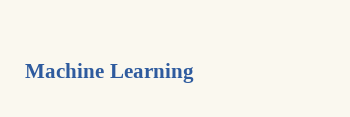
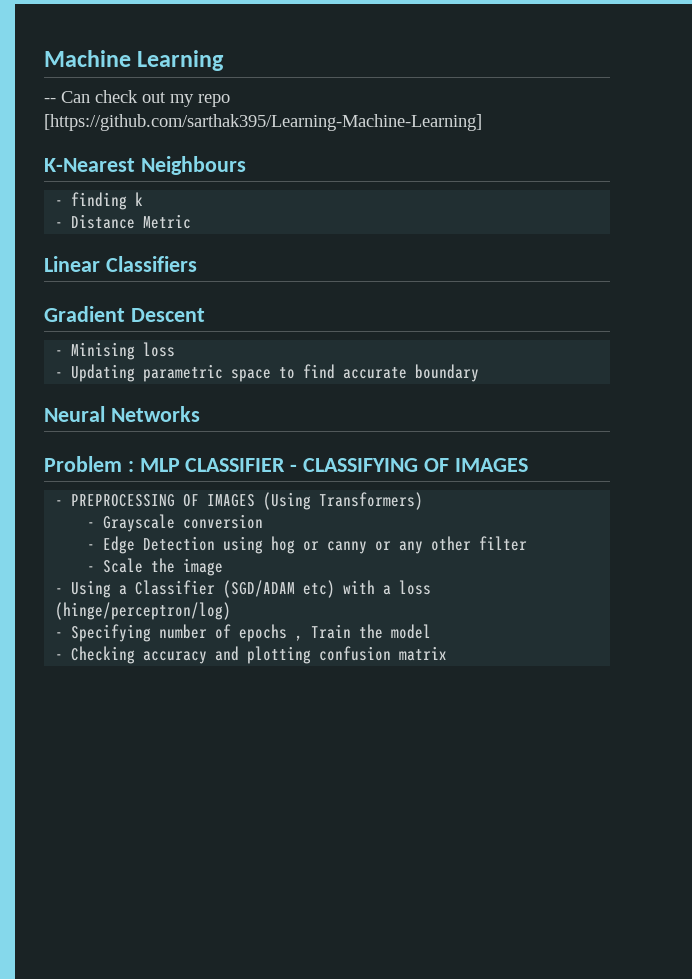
+ -- Can check out my repo [https://github.com/sarthak395/Learning-Machine-Learning]
+ K-Nearest Neighbours
+ - finding k
+ - Distance Metric
+ Linear Classifiers
+ Gradient Descent
+ - Minising loss
+ - Updating parametric space to find accurate boundary
+ Neural Networks
+ Problem : MLP CLASSIFIER - CLASSIFYING OF IMAGES
+ - PREPROCESSING OF IMAGES (Using Transformers)
+ - Grayscale conversion
+ - Edge Detection using hog or canny or any other filter
+ - Scale the image
+ - Using a Classifier (SGD/ADAM etc) with a loss (hinge/perceptron/log)
+ - Specifying number of epochs , Train the model
+ - Checking accuracy and plotting confusion matrix

